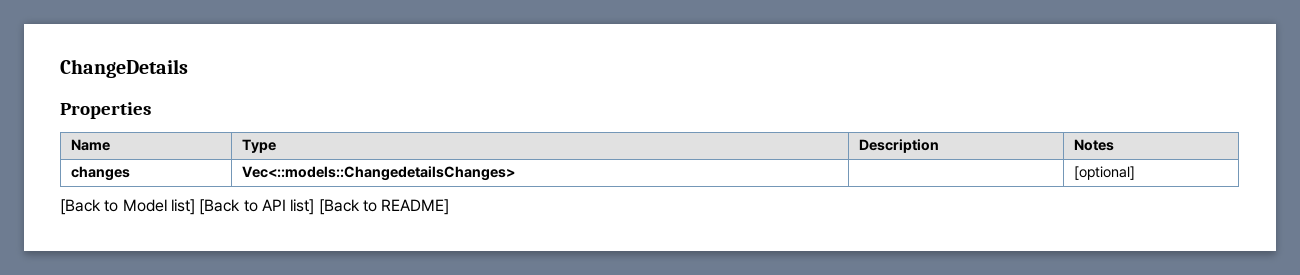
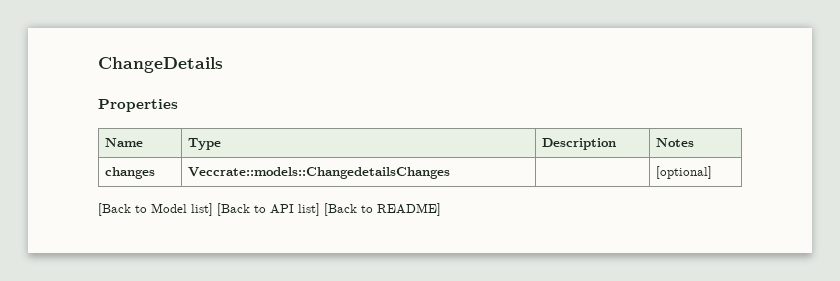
- changes | Vec<::models::ChangedetailsChanges> | | [optional]
+ changes | Veccrate::models::ChangedetailsChanges | | [optional]

